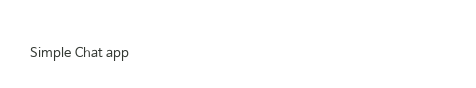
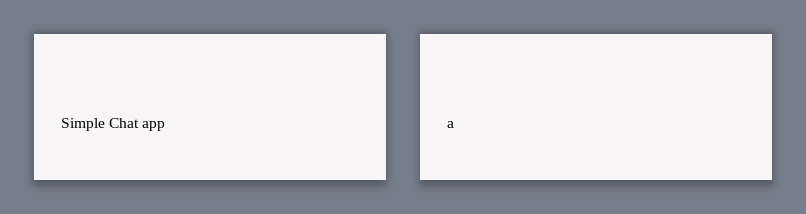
+ a

